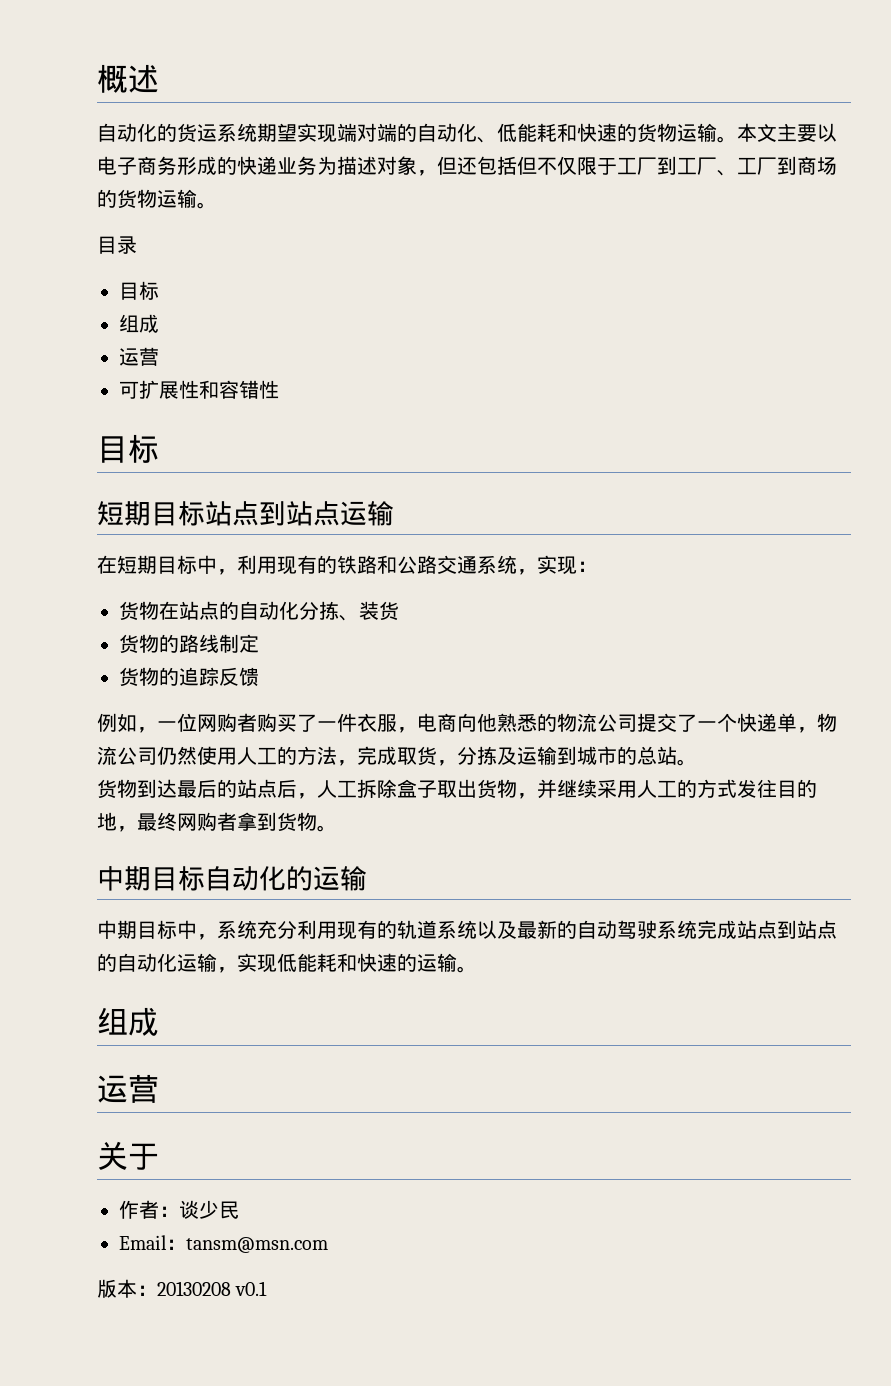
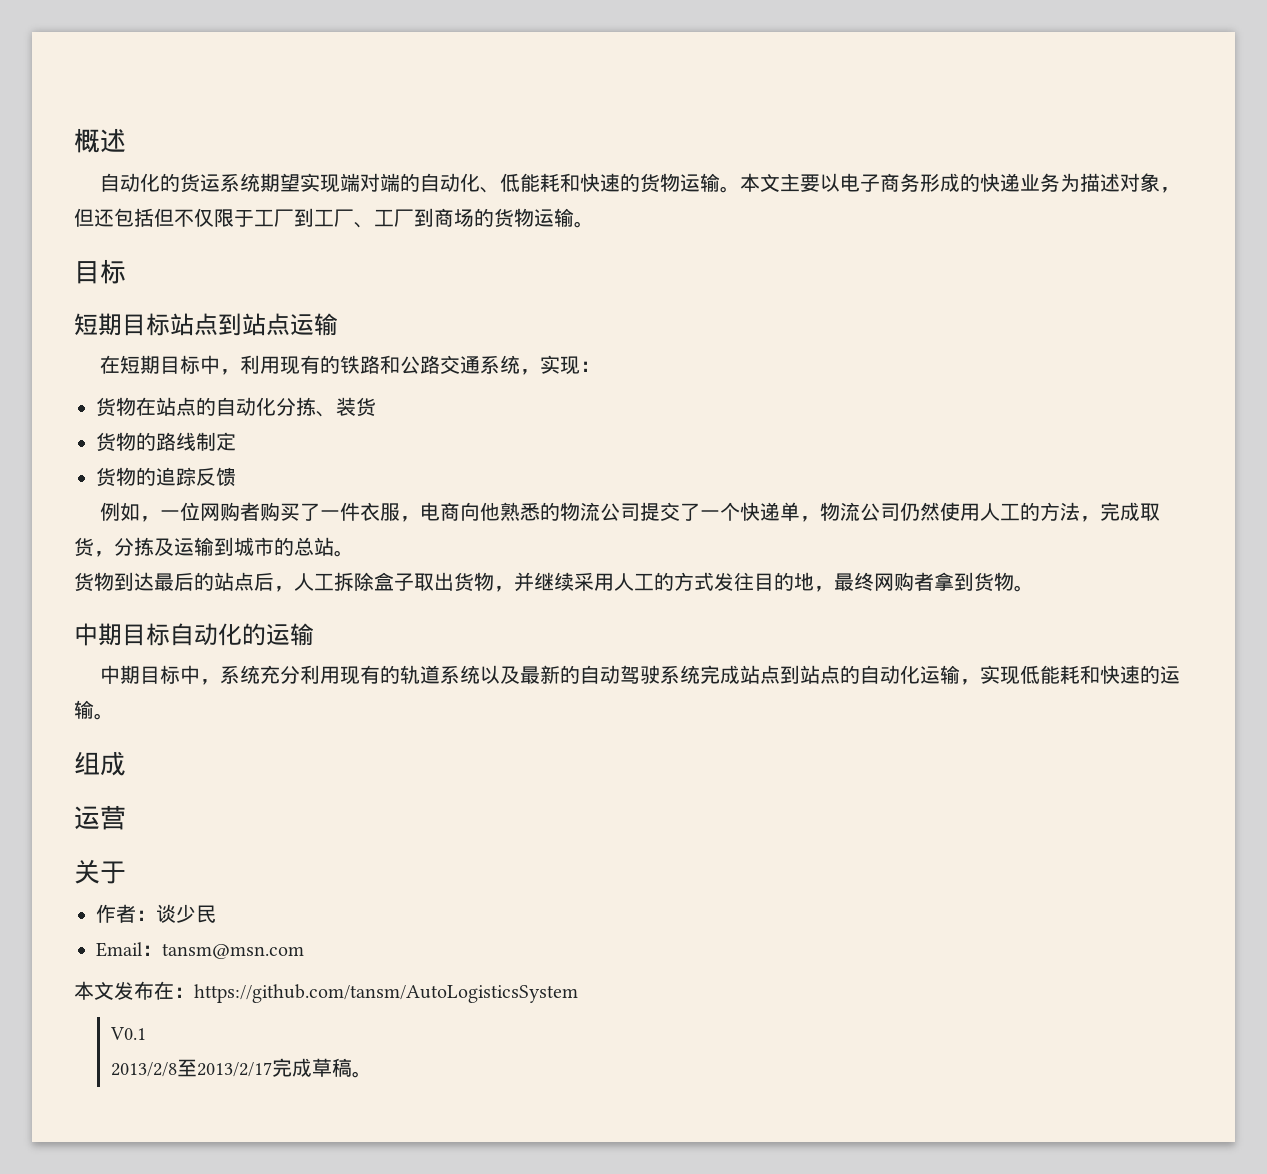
- 目录
- 目标
- 组成
- 运营
- 可扩展性和容错性
- 版本：20130208 v0.1
+ 本文发布在：https://github.com/tansm/AutoLogisticsSystem
+ V0.1
+ 2013/2/8至2013/2/17完成草稿。

